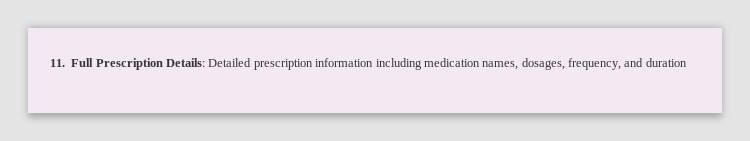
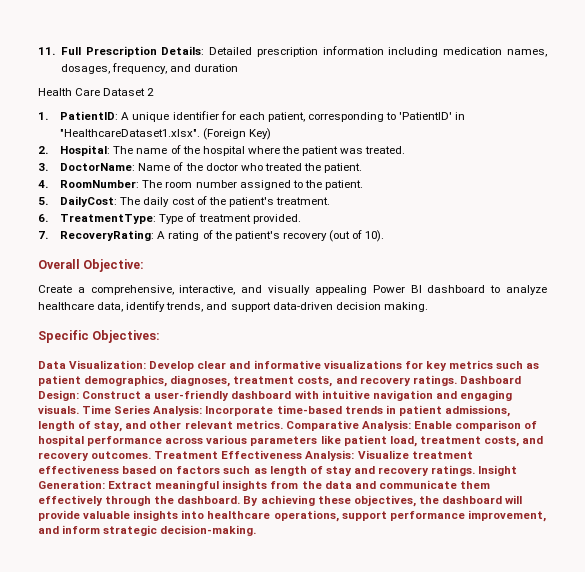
+ Health Care Dataset 2
+ 1. PatientID: A unique identifier for each patient, corresponding to 'PatientID' in "HealthcareDataset1.xlsx". (Foreign Key)
+ 2. Hospital: The name of the hospital where the patient was treated.
+ 3. DoctorName: Name of the doctor who treated the patient.
+ 4. RoomNumber: The room number assigned to the patient.
+ 5. DailyCost: The daily cost of the patient's treatment.
+ 6. TreatmentType: Type of treatment provided.
+ 7. RecoveryRating: A rating of the patient's recovery (out of 10).
+ Overall Objective:
+ Create a comprehensive, interactive, and visually appealing Power BI dashboard to analyze healthcare data, identify trends, and support data-driven decision making.
+ Specific Objectives:
+ Data Visualization: Develop clear and informative visualizations for key metrics such as patient demographics, diagnoses, treatment costs, and recovery ratings. Dashboard Design: Construct a user-friendly dashboard with intuitive navigation and engaging visuals. Time Series Analysis: Incorporate time-based trends in patient admissions, length of stay, and other relevant metrics. Comparative Analysis: Enable comparison of hospital performance across various parameters like patient load, treatment costs, and recovery outcomes. Treatment Effectiveness Analysis: Visualize treatment effectiveness based on factors such as length of stay and recovery ratings. Insight Generation: Extract meaningful insights from the data and communicate them effectively through the dashboard. By achieving these objectives, the dashboard will provide valuable insights into healthcare operations, support performance improvement, and inform strategic decision-making.

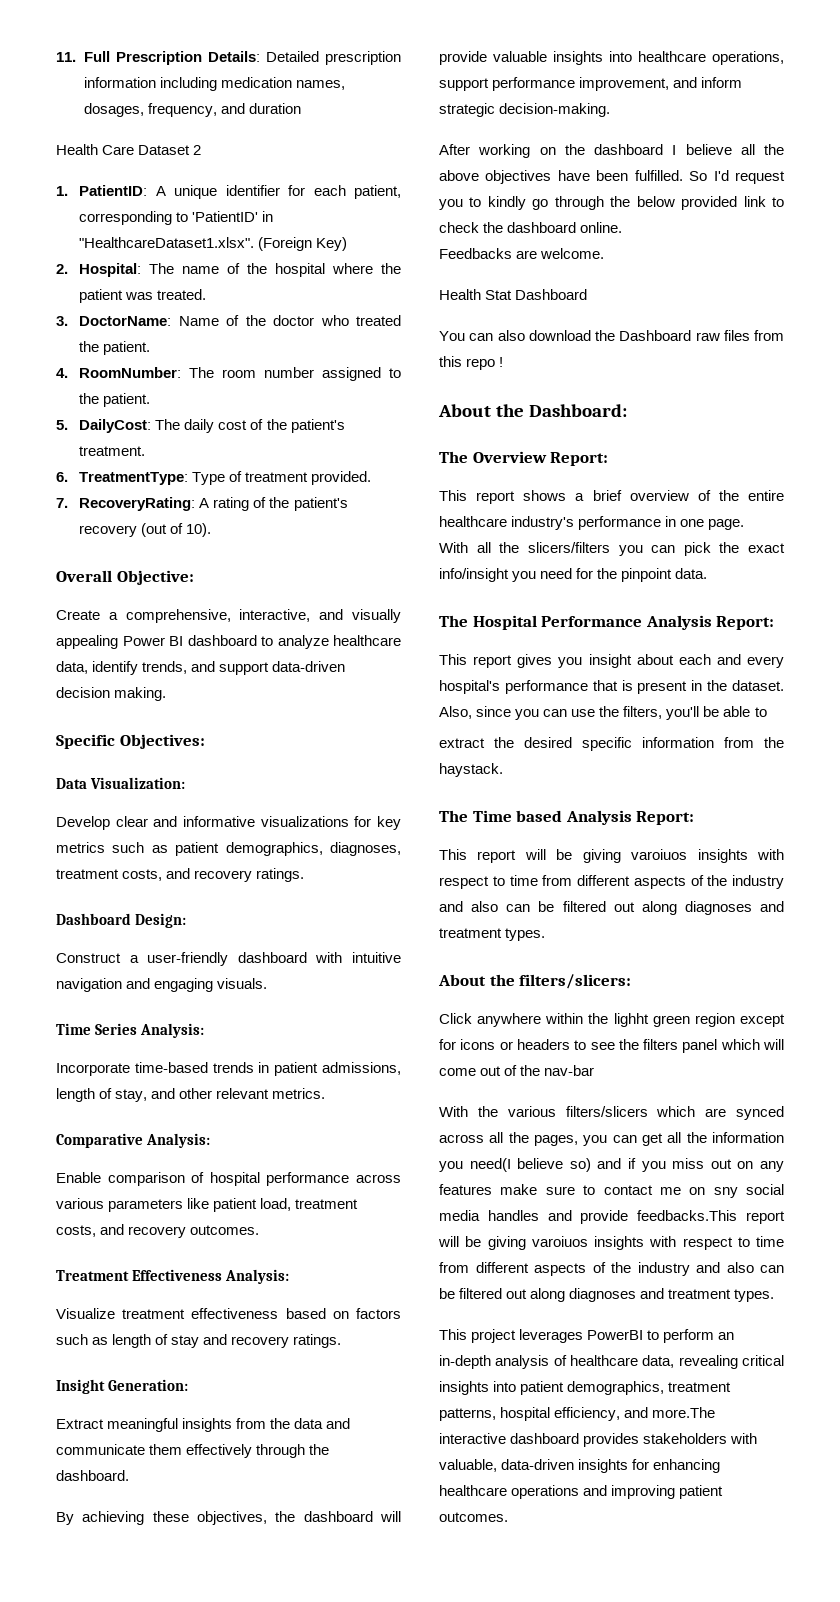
- Data Visualization: Develop clear and informative visualizations for key metrics such as patient demographics, diagnoses, treatment costs, and recovery ratings. Dashboard Design: Construct a user-friendly dashboard with intuitive navigation and engaging visuals. Time Series Analysis: Incorporate time-based trends in patient admissions, length of stay, and other relevant metrics. Comparative Analysis: Enable comparison of hospital performance across various parameters like patient load, treatment costs, and recovery outcomes. Treatment Effectiveness Analysis: Visualize treatment effectiveness based on factors such as length of stay and recovery ratings. Insight Generation: Extract meaningful insights from the data and communicate them effectively through the dashboard. By achieving these objectives, the dashboard will provide valuable insights into healthcare operations, support performance improvement, and inform strategic decision-making.
+ Data Visualization:
+ Develop clear and informative visualizations for key metrics such as patient demographics, diagnoses, treatment costs, and recovery ratings.
+ Dashboard Design:
+ Construct a user-friendly dashboard with intuitive navigation and engaging visuals.
+ Time Series Analysis:
+ Incorporate time-based trends in patient admissions, length of stay, and other relevant metrics.
+ Comparative Analysis:
+ Enable comparison of hospital performance across various parameters like patient load, treatment costs, and recovery outcomes.
+ Treatment Effectiveness Analysis:
+ Visualize treatment effectiveness based on factors such as length of stay and recovery ratings.
+ Insight Generation:
+ Extract meaningful insights from the data and communicate them effectively through the dashboard.
+ By achieving these objectives, the dashboard will provide valuable insights into healthcare operations, support performance improvement, and inform strategic decision-making.
+ After working on the dashboard I believe all the above objectives have been fulfilled. So I'd request you to kindly go through the below provided link to check the dashboard online.
+ Feedbacks are welcome.
+ Health Stat Dashboard
+ You can also download the Dashboard raw files from this repo !
+ About the Dashboard:
+ The Overview Report:
+ This report shows a brief overview of the entire healthcare industry's performance in one page.
+ With all the slicers/filters you can pick the exact info/insight you need for the pinpoint data.
+ The Hospital Performance Analysis Report:
+ This report gives you insight about each and every hospital's performance that is present in the dataset. Also, since you can use the filters, you'll be able to
+ extract the desired specific information from the haystack.
+ The Time based Analysis Report:
+ This report will be giving varoiuos insights with respect to time from different aspects of the industry and also can be filtered out along diagnoses and treatment types.
+ About the filters/slicers:
+ Click anywhere within the lighht green region except for icons or headers to see the filters panel which will come out of the nav-bar
+ With the various filters/slicers which are synced across all the pages, you can get all the information you need(I believe so) and if you miss out on any features make sure to contact me on sny social media handles and provide feedbacks.This report will be giving varoiuos insights with respect to time from different aspects of the industry and also can be filtered out along diagnoses and treatment types.
+ This project leverages PowerBI to perform an in-depth analysis of healthcare data, revealing critical insights into patient demographics, treatment patterns, hospital efficiency, and more.The interactive dashboard provides stakeholders with valuable, data-driven insights for enhancing healthcare operations and improving patient outcomes.

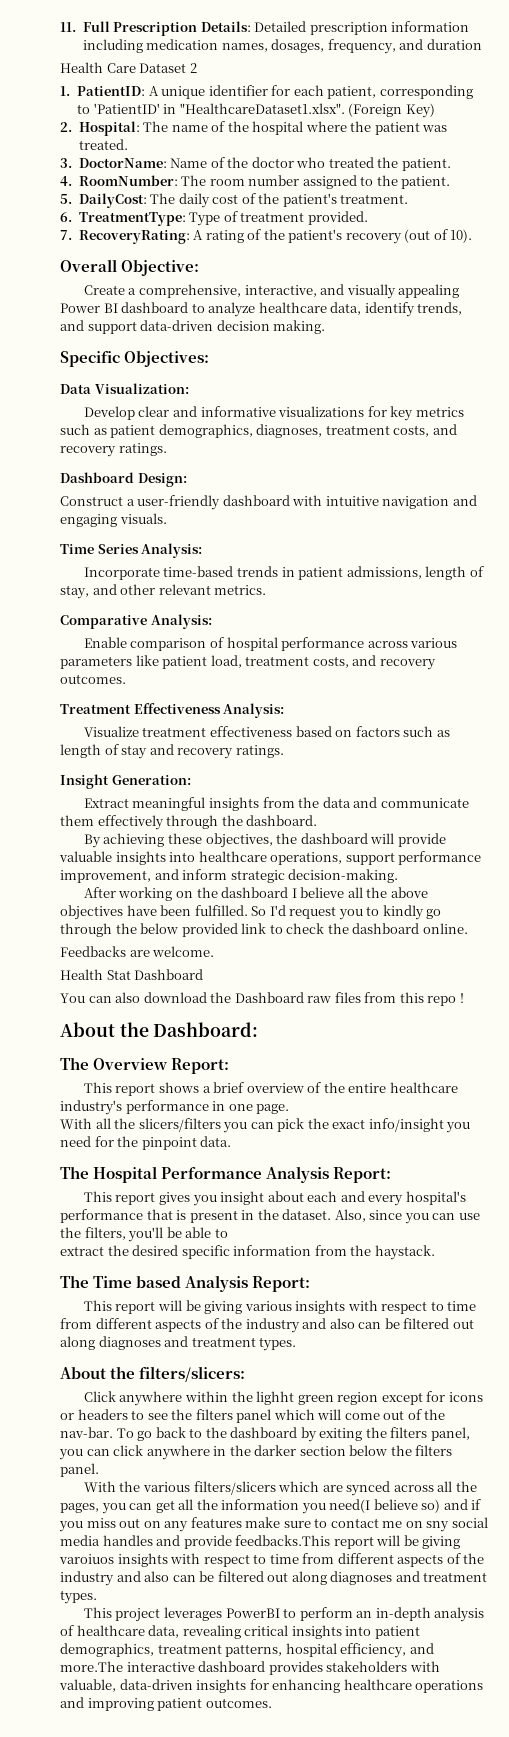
- This report will be giving varoiuos insights with respect to time from different aspects of the industry and also can be filtered out along diagnoses and treatment types.
+ This report will be giving various insights with respect to time from different aspects of the industry and also can be filtered out along diagnoses and treatment types.
- Click anywhere within the lighht green region except for icons or headers to see the filters panel which will come out of the nav-bar
+ Click anywhere within the lighht green region except for icons or headers to see the filters panel which will come out of the nav-bar. To go back to the dashboard by exiting the filters panel, you can click anywhere in the darker section below the filters panel.

